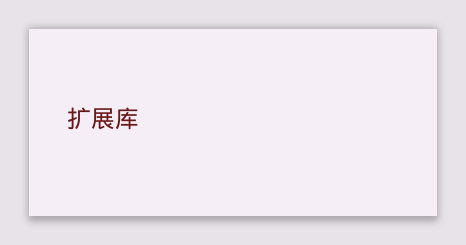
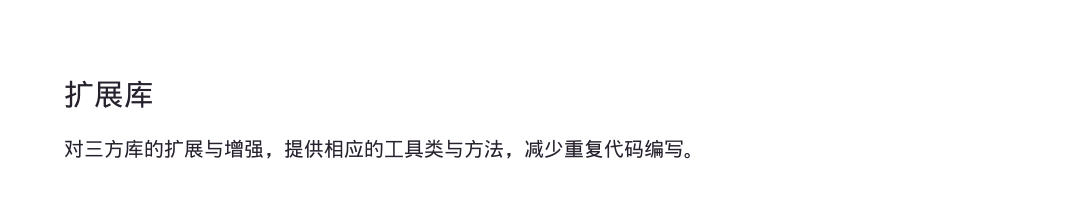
+ 对三方库的扩展与增强，提供相应的工具类与方法，减少重复代码编写。

